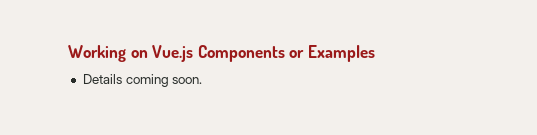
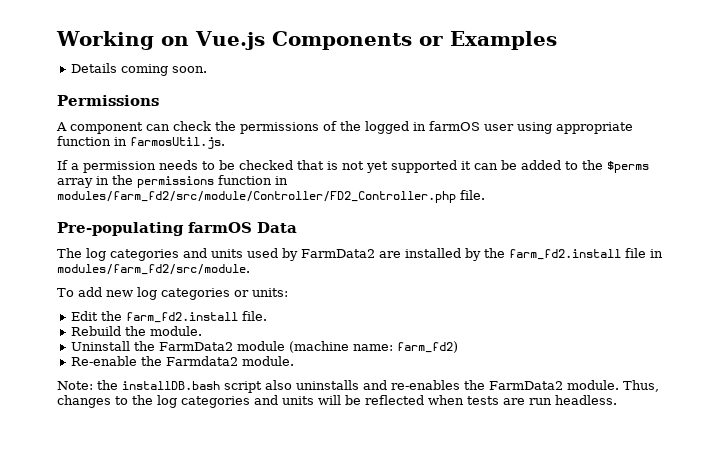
+ Permissions
+ A component can check the permissions of the logged in farmOS user using appropriate function in farmosUtil.js.
+ If a permission needs to be checked that is not yet supported it can be added to the $perms array in the permissions function in modules/farm_fd2/src/module/Controller/FD2_Controller.php file.
+ Pre-populating farmOS Data
+ The log categories and units used by FarmData2 are installed by the farm_fd2.install file in modules/farm_fd2/src/module.
+ To add new log categories or units:
+ Edit the farm_fd2.install file.
+ Rebuild the module.
+ Uninstall the FarmData2 module (machine name: farm_fd2)
+ Re-enable the Farmdata2 module.
+ Note: the installDB.bash script also uninstalls and re-enables the FarmData2 module. Thus, changes to the log categories and units will be reflected when tests are run headless.

